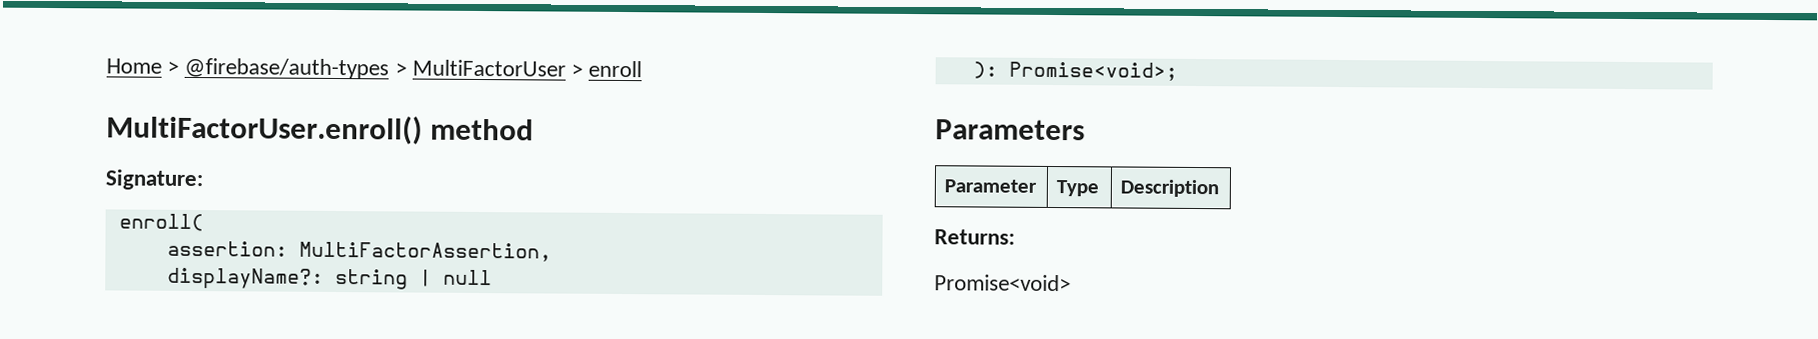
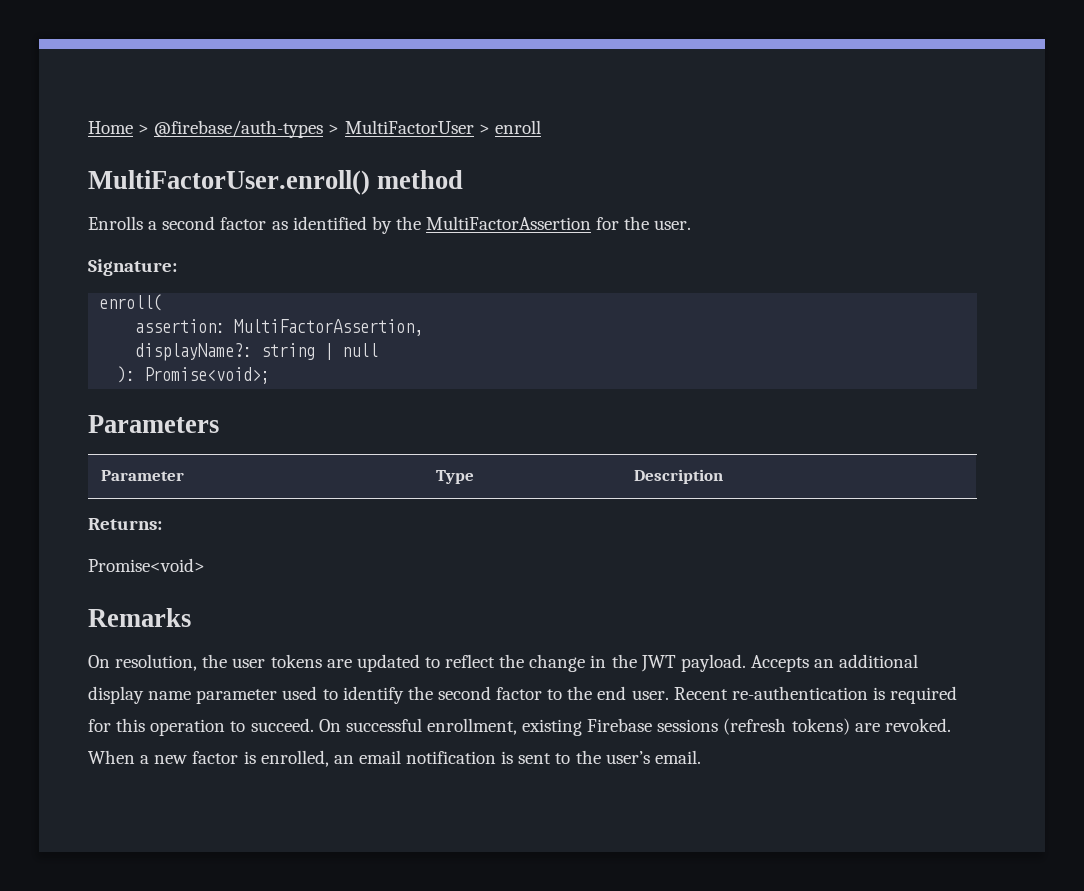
+ Enrolls a second factor as identified by the MultiFactorAssertion for the user.
+ Remarks
+ On resolution, the user tokens are updated to reflect the change in the JWT payload. Accepts an additional display name parameter used to identify the second factor to the end user. Recent re-authentication is required for this operation to succeed. On successful enrollment, existing Firebase sessions (refresh tokens) are revoked. When a new factor is enrolled, an email notification is sent to the user’s email.

